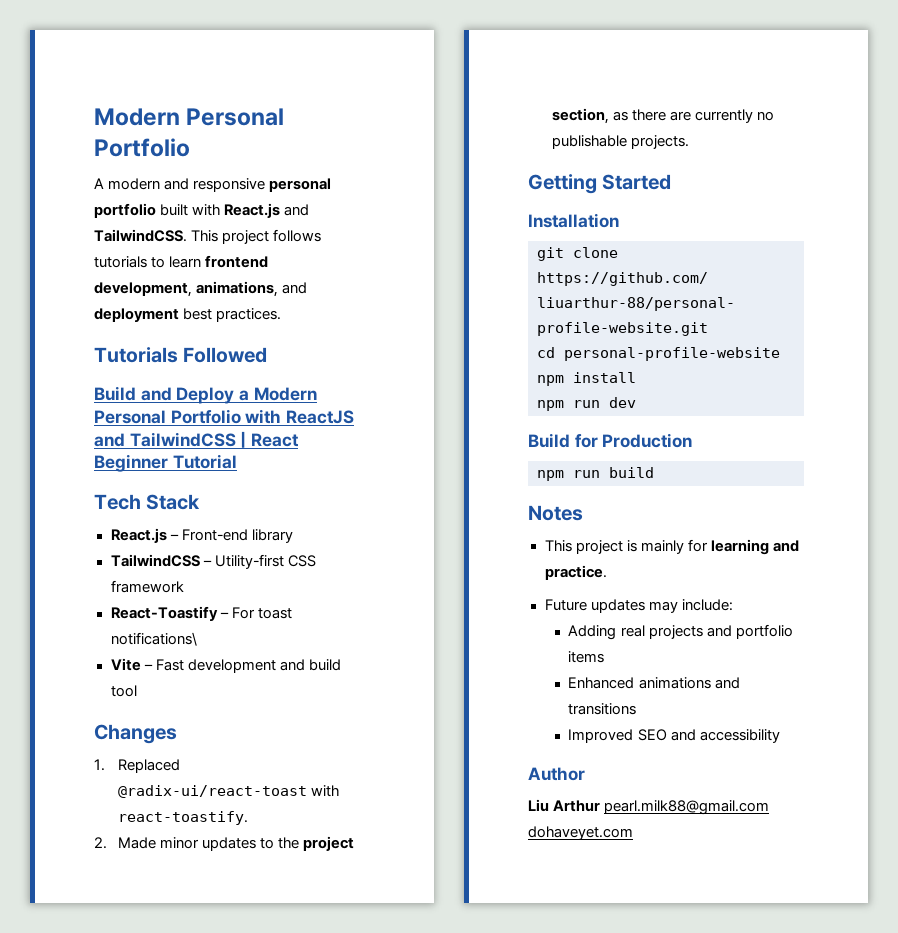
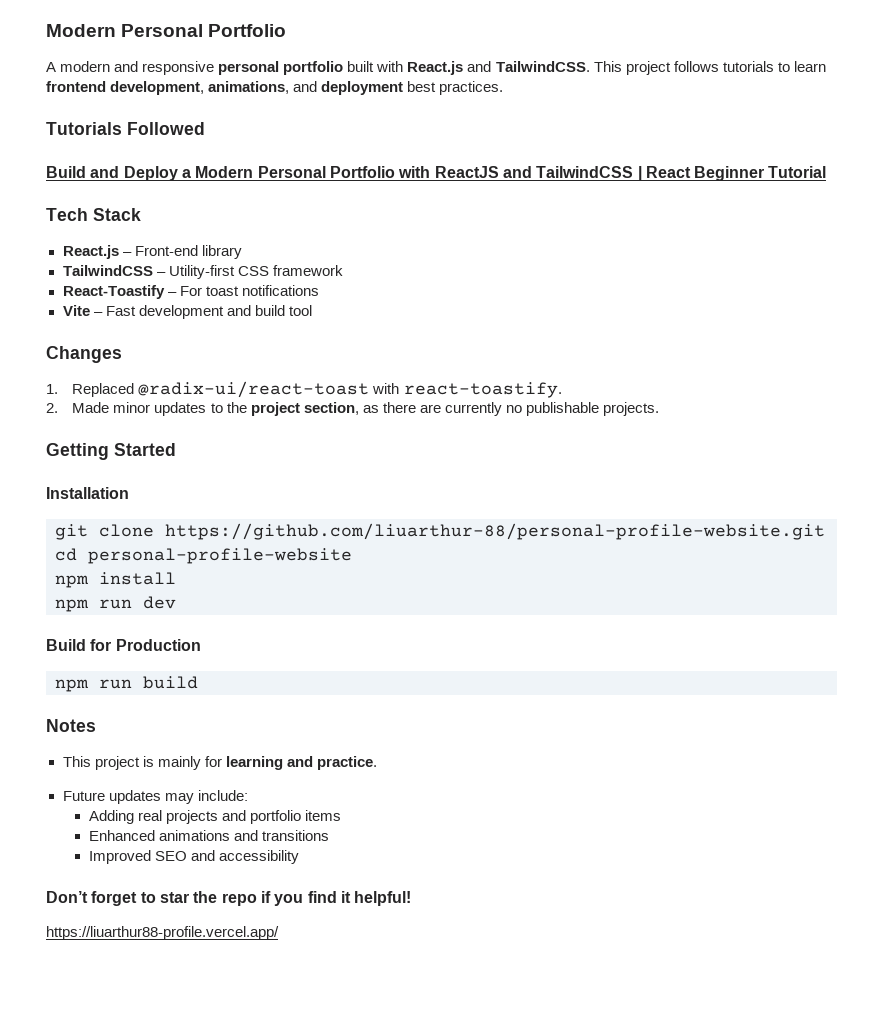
- React-Toastify – For toast notifications\
+ React-Toastify – For toast notifications
- Author
- Liu Arthur pearl.milk88@gmail.com dohaveyet.com
+ Don’t forget to star the repo if you find it helpful!
+ https://liuarthur88-profile.vercel.app/

